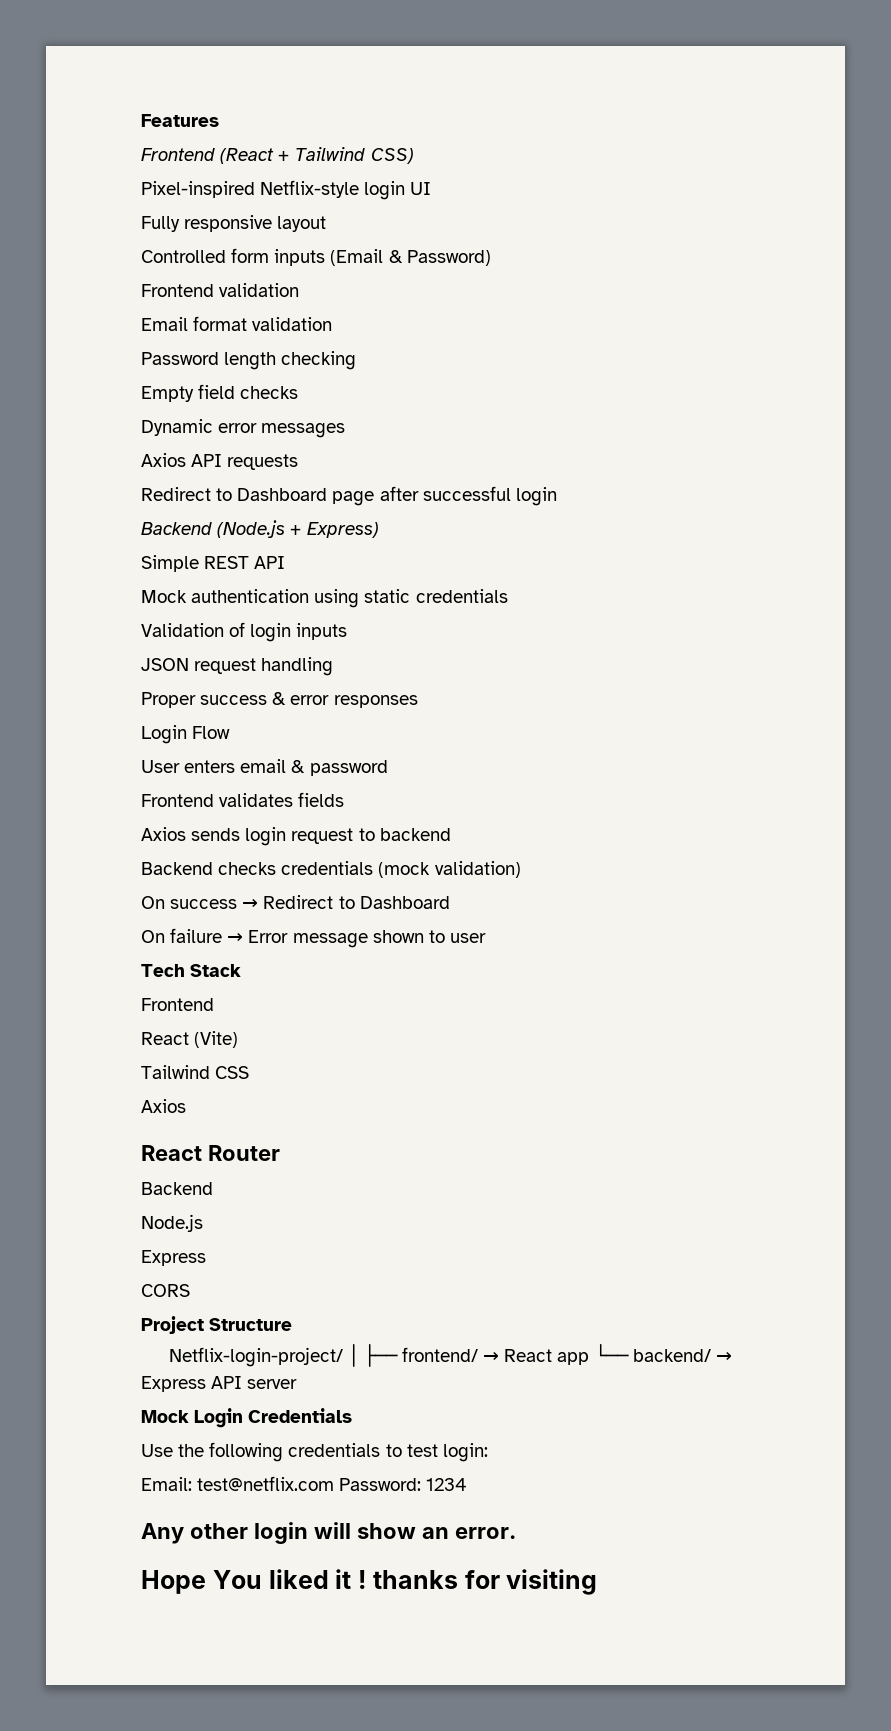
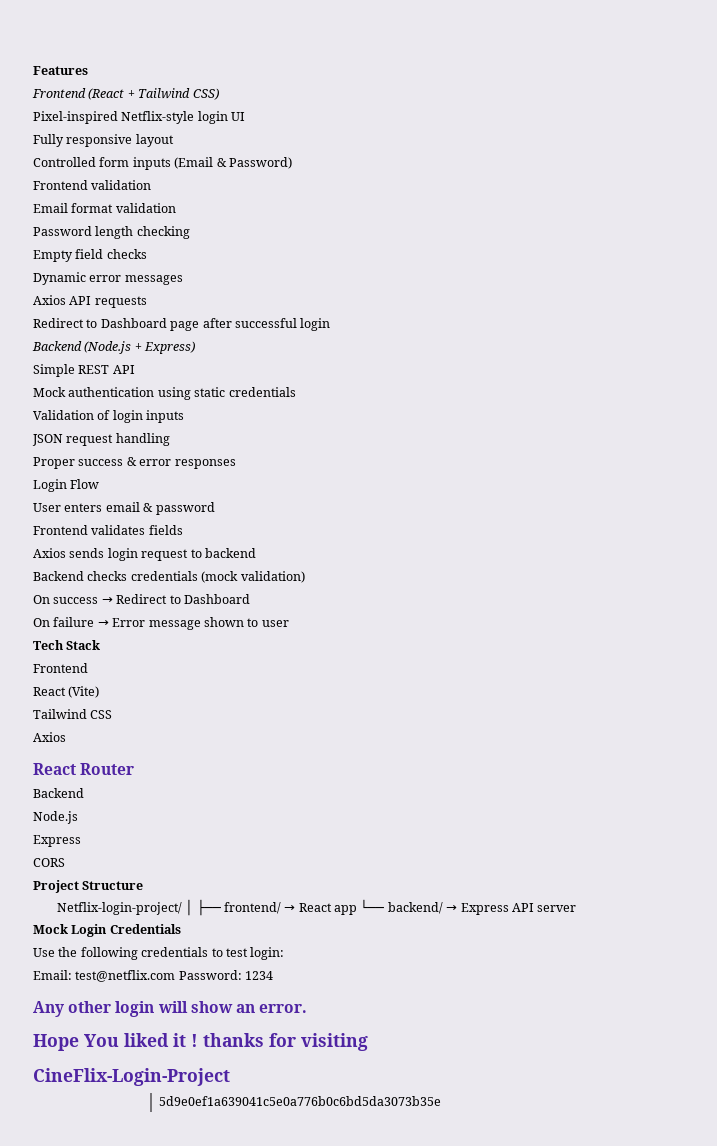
+ CineFlix-Login-Project
+ 5d9e0ef1a639041c5e0a776b0c6bd5da3073b35e

